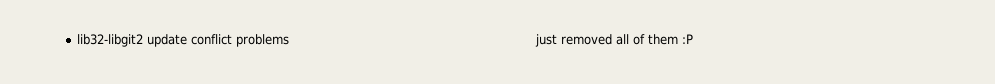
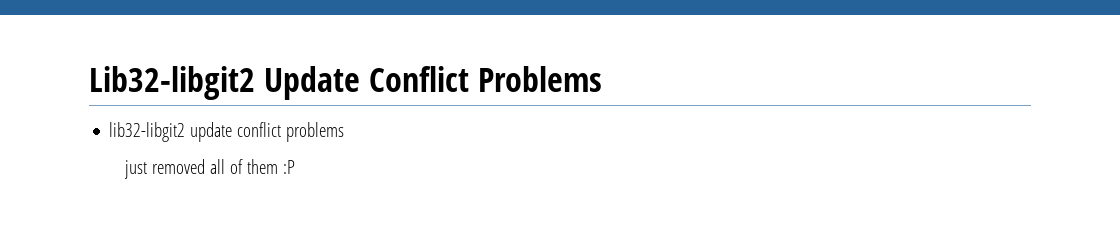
+ Lib32-libgit2 Update Conflict Problems

